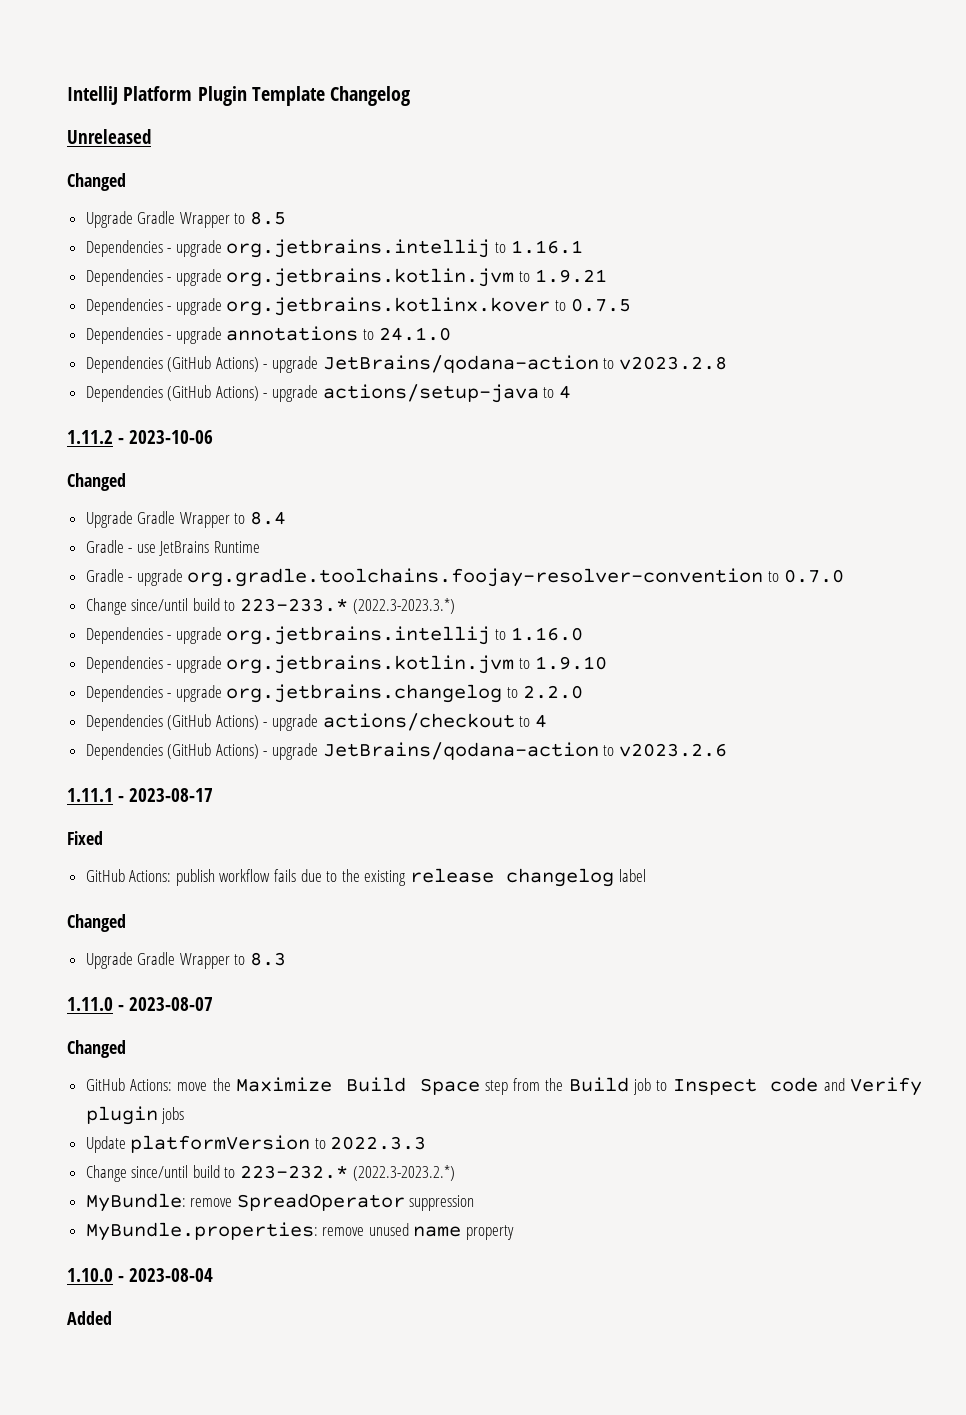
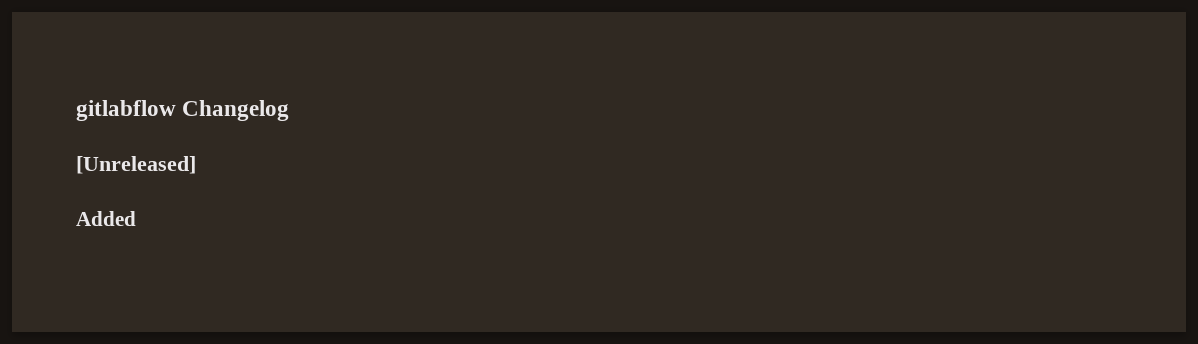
- IntelliJ Platform Plugin Template Changelog
- Unreleased
- Changed
- Upgrade Gradle Wrapper to 8.5
- Dependencies - upgrade org.jetbrains.intellij to 1.16.1
- Dependencies - upgrade org.jetbrains.kotlin.jvm to 1.9.21
- Dependencies - upgrade org.jetbrains.kotlinx.kover to 0.7.5
- Dependencies - upgrade annotations to 24.1.0
- Dependencies (GitHub Actions) - upgrade JetBrains/qodana-action to v2023.2.8
- Dependencies (GitHub Actions) - upgrade actions/setup-java to 4
- 1.11.2 - 2023-10-06
- Changed
- Upgrade Gradle Wrapper to 8.4
- Gradle - use JetBrains Runtime
- Gradle - upgrade org.gradle.toolchains.foojay-resolver-convention to 0.7.0
- Change since/until build to 223-233.* (2022.3-2023.3.*)
- Dependencies - upgrade org.jetbrains.intellij to 1.16.0
- Dependencies - upgrade org.jetbrains.kotlin.jvm to 1.9.10
- Dependencies - upgrade org.jetbrains.changelog to 2.2.0
- Dependencies (GitHub Actions) - upgrade actions/checkout to 4
- Dependencies (GitHub Actions) - upgrade JetBrains/qodana-action to v2023.2.6
- 1.11.1 - 2023-08-17
- Fixed
- GitHub Actions: publish workflow fails due to the existing release changelog label
- Changed
- Upgrade Gradle Wrapper to 8.3
- 1.11.0 - 2023-08-07
- Changed
- GitHub Actions: move the Maximize Build Space step from the Build job to Inspect code and Verify plugin jobs
- Update platformVersion to 2022.3.3
- Change since/until build to 223-232.* (2022.3-2023.2.*)
- MyBundle: remove SpreadOperator suppression
- MyBundle.properties: remove unused name property
- 1.10.0 - 2023-08-04
+ gitlabflow Changelog
+ [Unreleased]

